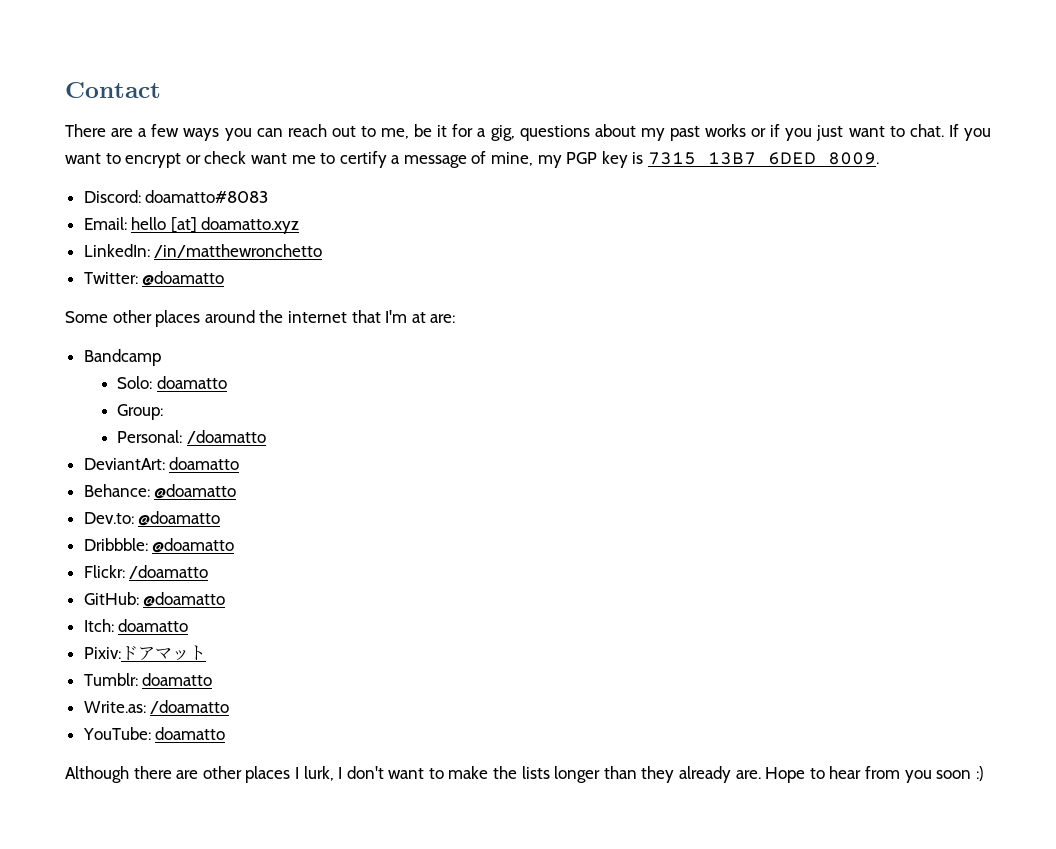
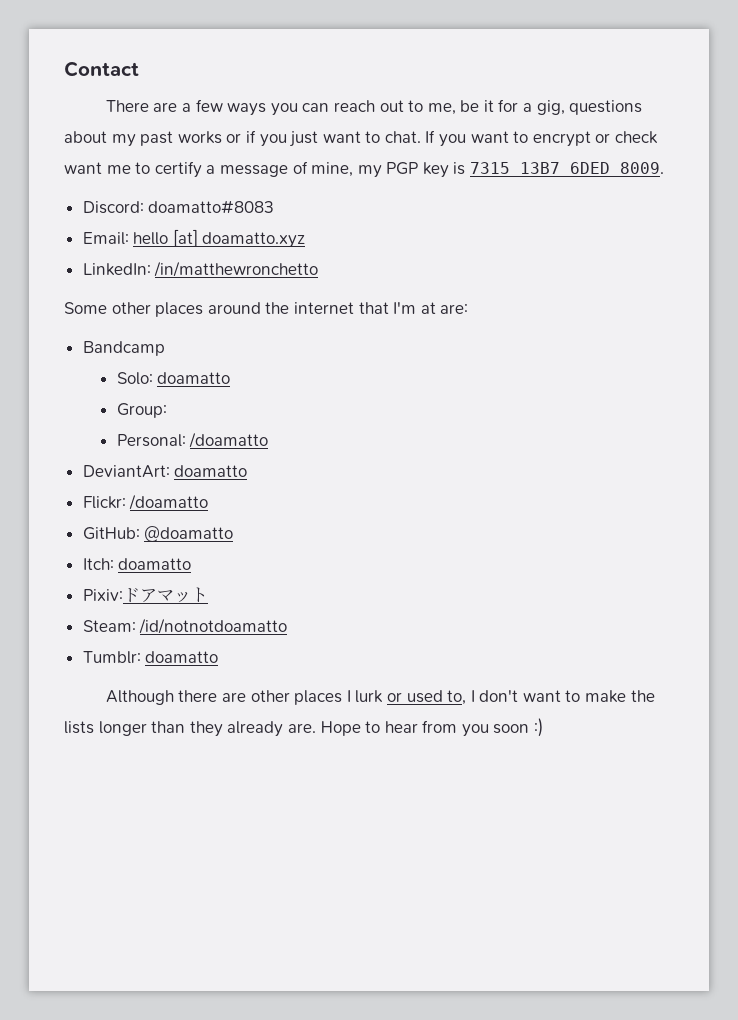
- Twitter: @doamatto
- Behance: @doamatto
- Dev.to: @doamatto
- Dribbble: @doamatto
+ Steam: /id/notnotdoamatto
- Write.as: /doamatto
- YouTube: doamatto
- Although there are other places I lurk, I don't want to make the lists longer than they already are.
+ Although there are other places I lurk or used to, I don't want to make the lists longer than they already are.

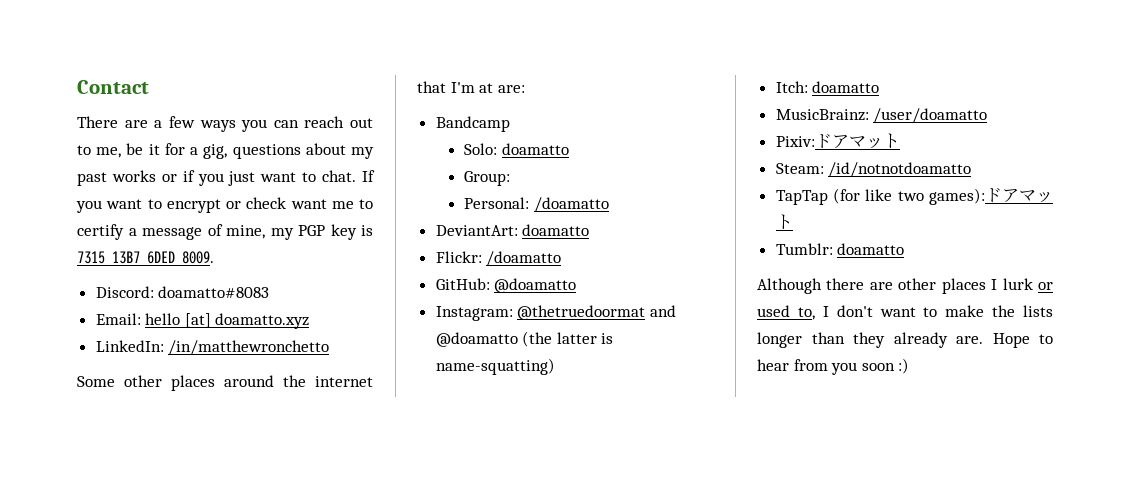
+ Instagram: @thetruedoormat and @doamatto (the latter is name-squatting)
+ MusicBrainz: /user/doamatto
+ TapTap (for like two games):ドアマット

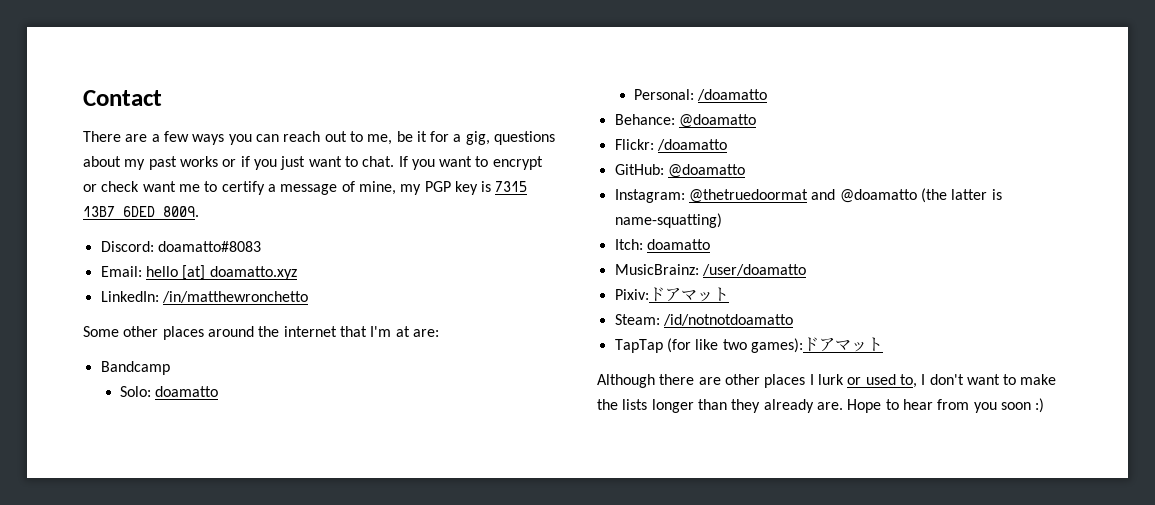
- Group:
- DeviantArt: doamatto
+ Behance: @doamatto
- Tumblr: doamatto

